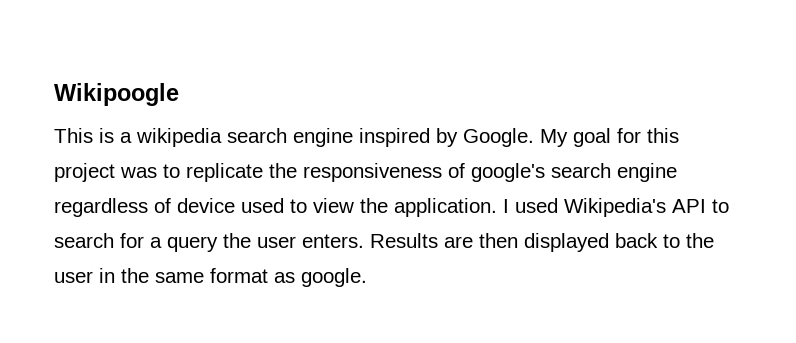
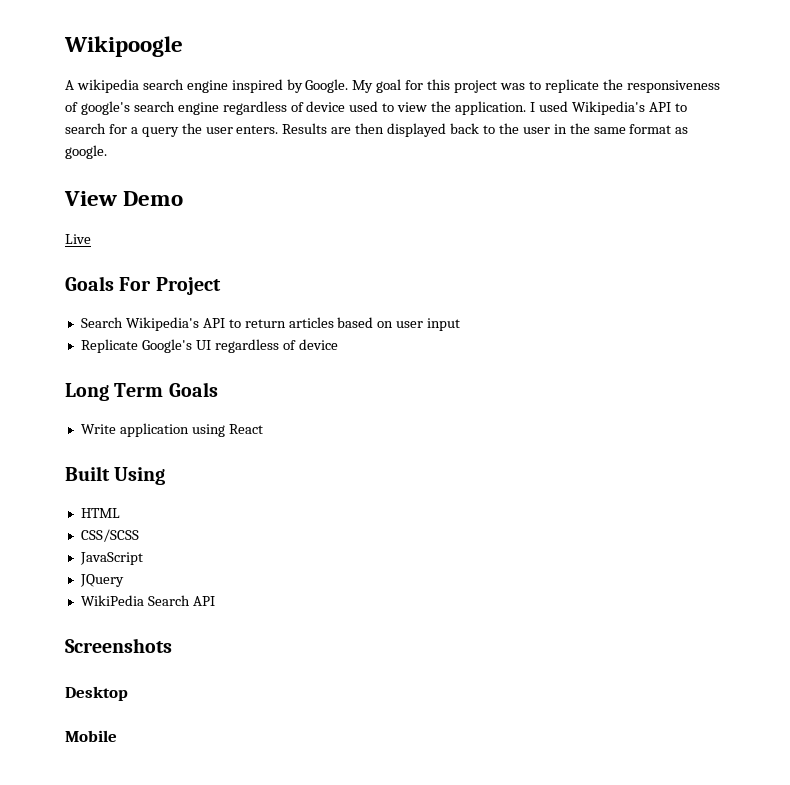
- This is a wikipedia search engine inspired by Google.
+ A wikipedia search engine inspired by Google.
+ View Demo
+ Live
+ Goals For Project
+ Search Wikipedia's API to return articles based on user input
+ Replicate Google's UI regardless of device
+ Long Term Goals
+ Write application using React
+ Built Using
+ HTML
+ CSS/SCSS
+ JavaScript
+ JQuery
+ WikiPedia Search API
+ Screenshots
+ Desktop
+ Mobile

